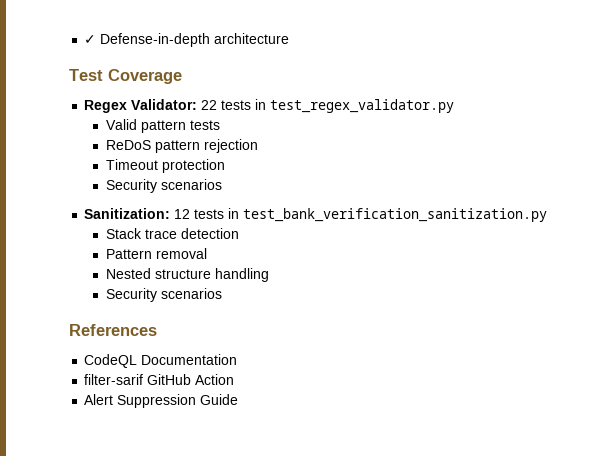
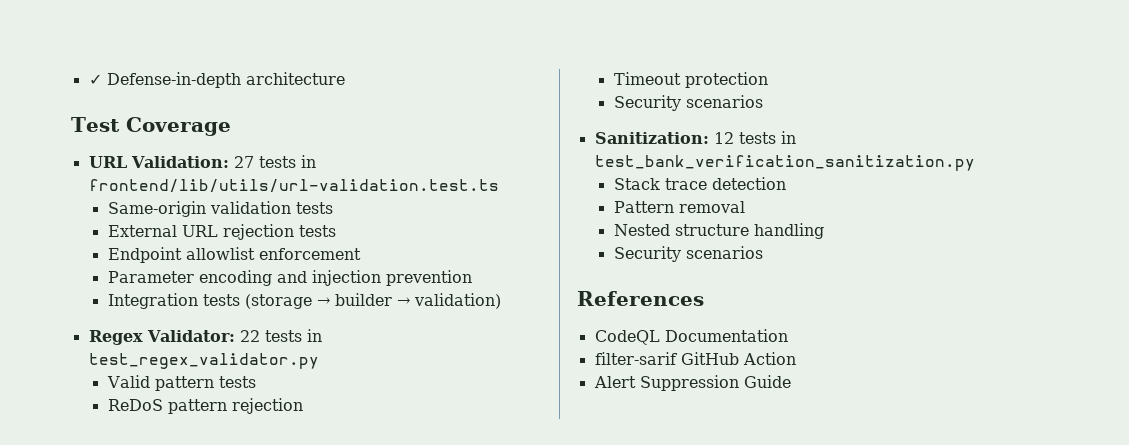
+ URL Validation: 27 tests in frontend/lib/utils/url-validation.test.ts
+ Same-origin validation tests
+ External URL rejection tests
+ Endpoint allowlist enforcement
+ Parameter encoding and injection prevention
+ Integration tests (storage → builder → validation)

